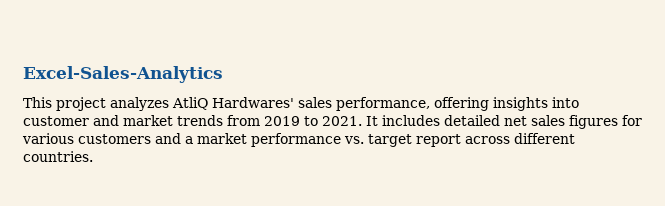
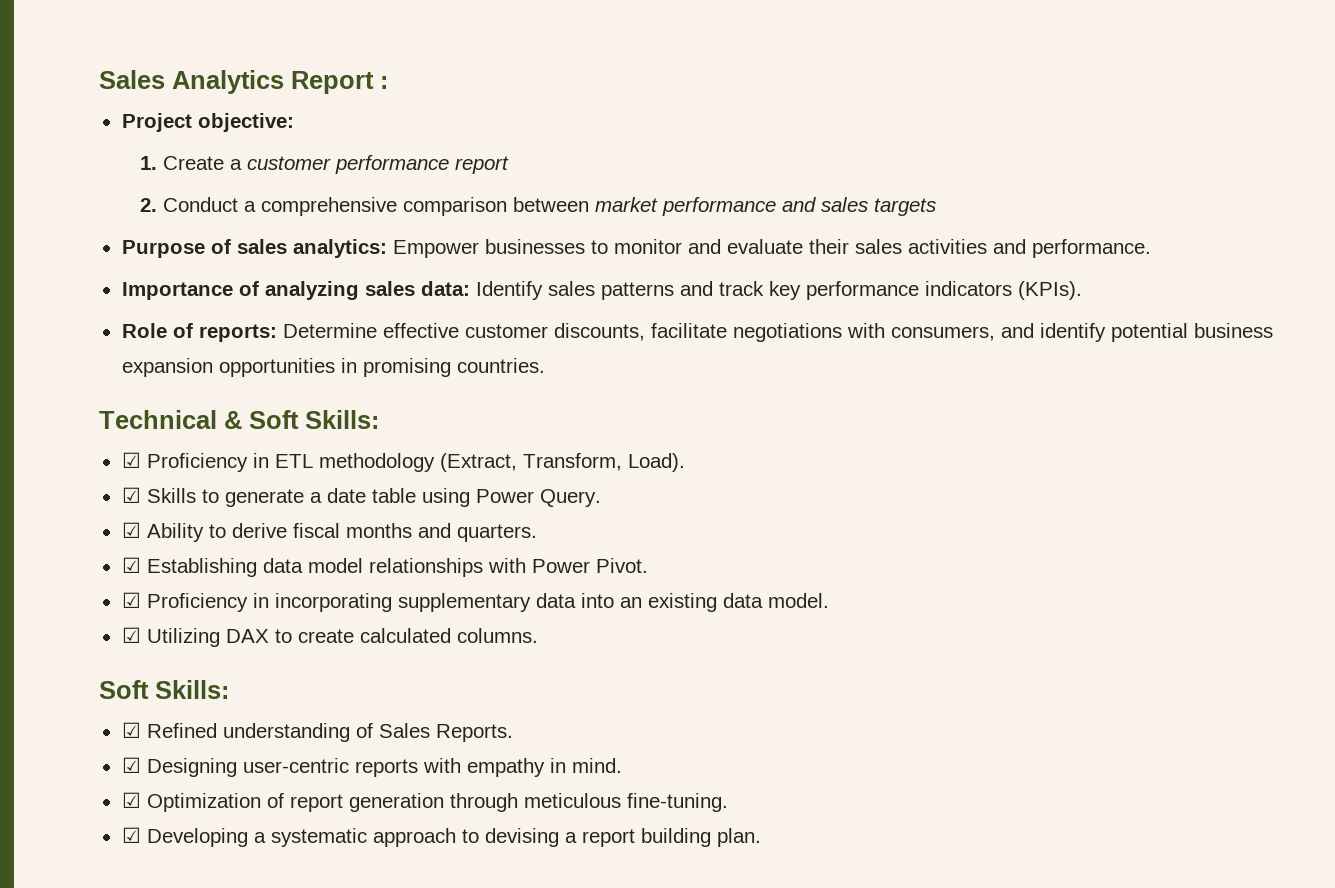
- Excel-Sales-Analytics
- This project analyzes AtliQ Hardwares' sales performance, offering insights into customer and market trends from 2019 to 2021. It includes detailed net sales figures for various customers and a market performance vs. target report across different countries.
+ Sales Analytics Report :
+ Project objective:
+ 1. Create a customer performance report
+ 2. Conduct a comprehensive comparison between market performance and sales targets
+ Purpose of sales analytics: Empower businesses to monitor and evaluate their sales activities and performance.
+ Importance of analyzing sales data: Identify sales patterns and track key performance indicators (KPIs).
+ Role of reports: Determine effective customer discounts, facilitate negotiations with consumers, and identify potential business expansion opportunities in promising countries.
+ Technical & Soft Skills:
+ ☑ Proficiency in ETL methodology (Extract, Transform, Load).
+ ☑ Skills to generate a date table using Power Query.
+ ☑ Ability to derive fiscal months and quarters.
+ ☑ Establishing data model relationships with Power Pivot.
+ ☑ Proficiency in incorporating supplementary data into an existing data model.
+ ☑ Utilizing DAX to create calculated columns.
+ Soft Skills:
+ ☑ Refined understanding of Sales Reports.
+ ☑ Designing user-centric reports with empathy in mind.
+ ☑ Optimization of report generation through meticulous fine-tuning.
+ ☑ Developing a systematic approach to devising a report building plan.

